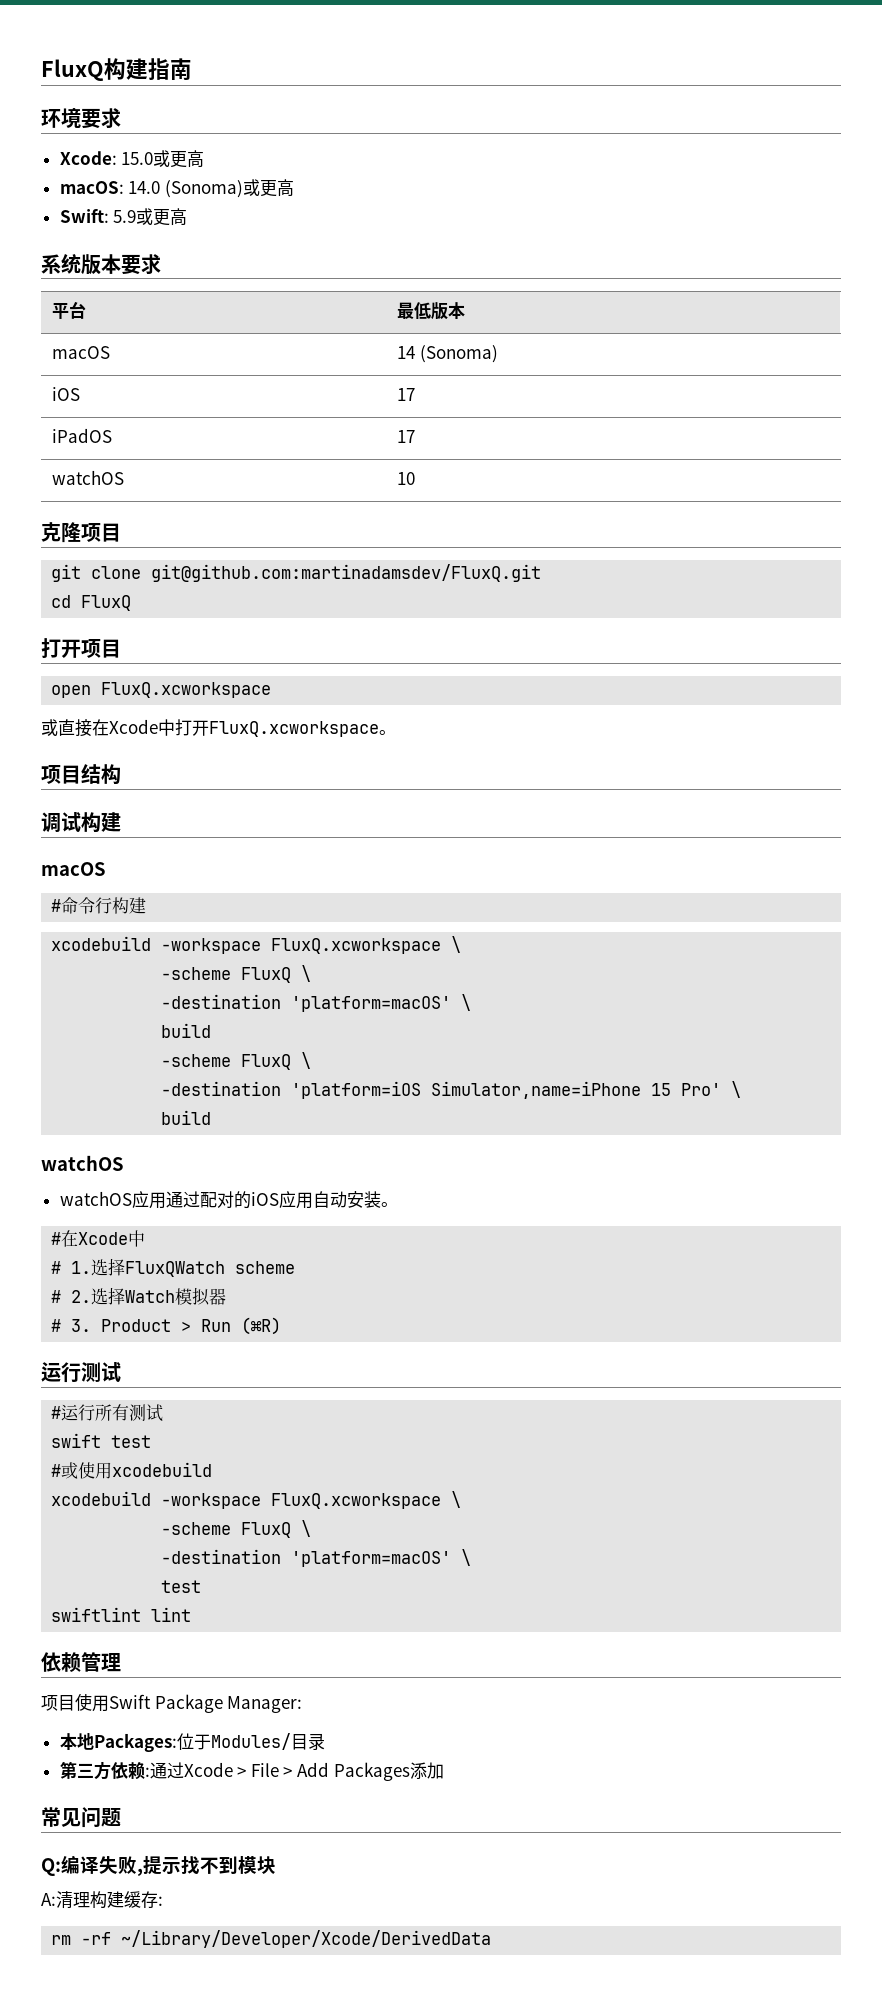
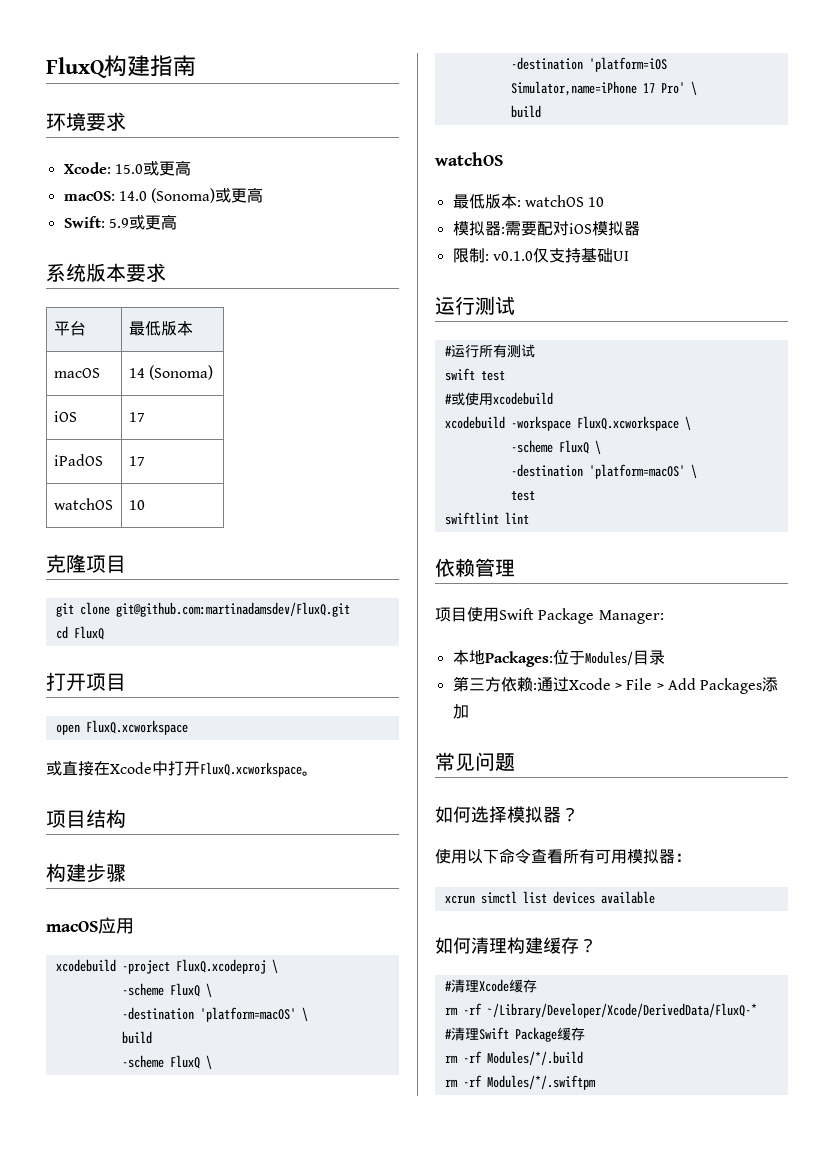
- 调试构建
- macOS
- #命令行构建
- xcodebuild -workspace FluxQ.xcworkspace \
+ 构建步骤
+ macOS应用
+ xcodebuild -project FluxQ.xcodeproj \
- -destination 'platform=iOS Simulator,name=iPhone 15 Pro' \
+ -destination 'platform=iOS Simulator,name=iPhone 17 Pro' \
- watchOS应用通过配对的iOS应用自动安装。
- #在Xcode中
- # 1.选择FluxQWatch scheme
- # 2.选择Watch模拟器
- # 3. Product > Run (⌘R)
+ 最低版本: watchOS 10
+ 模拟器:需要配对iOS模拟器
+ 限制: v0.1.0仅支持基础UI
- Q:编译失败,提示找不到模块
- A:清理构建缓存:
- rm -rf ~/Library/Developer/Xcode/DerivedData
+ 如何选择模拟器？
+ 使用以下命令查看所有可用模拟器：
+ xcrun simctl list devices available
+ 如何清理构建缓存？
+ #清理Xcode缓存
+ rm -rf ~/Library/Developer/Xcode/DerivedData/FluxQ-*
+ #清理Swift Package缓存
+ rm -rf Modules/*/.build
+ rm -rf Modules/*/.swiftpm

